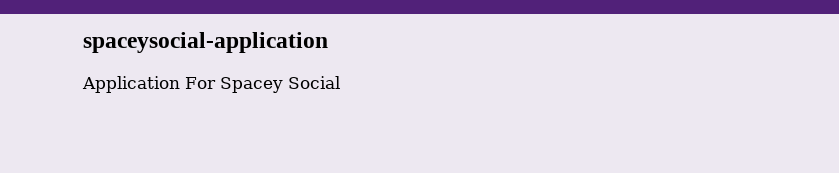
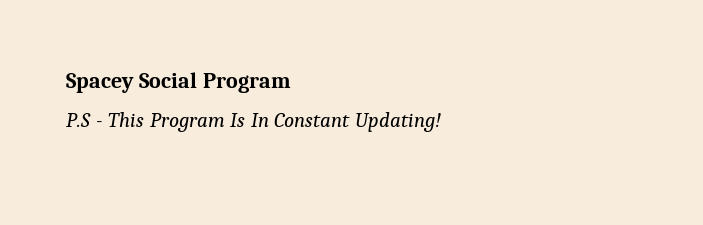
- spaceysocial-application
- Application For Spacey Social
+ Spacey Social Program
+ P.S - This Program Is In Constant Updating!

